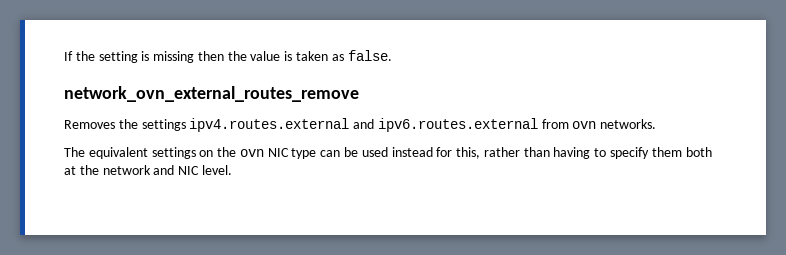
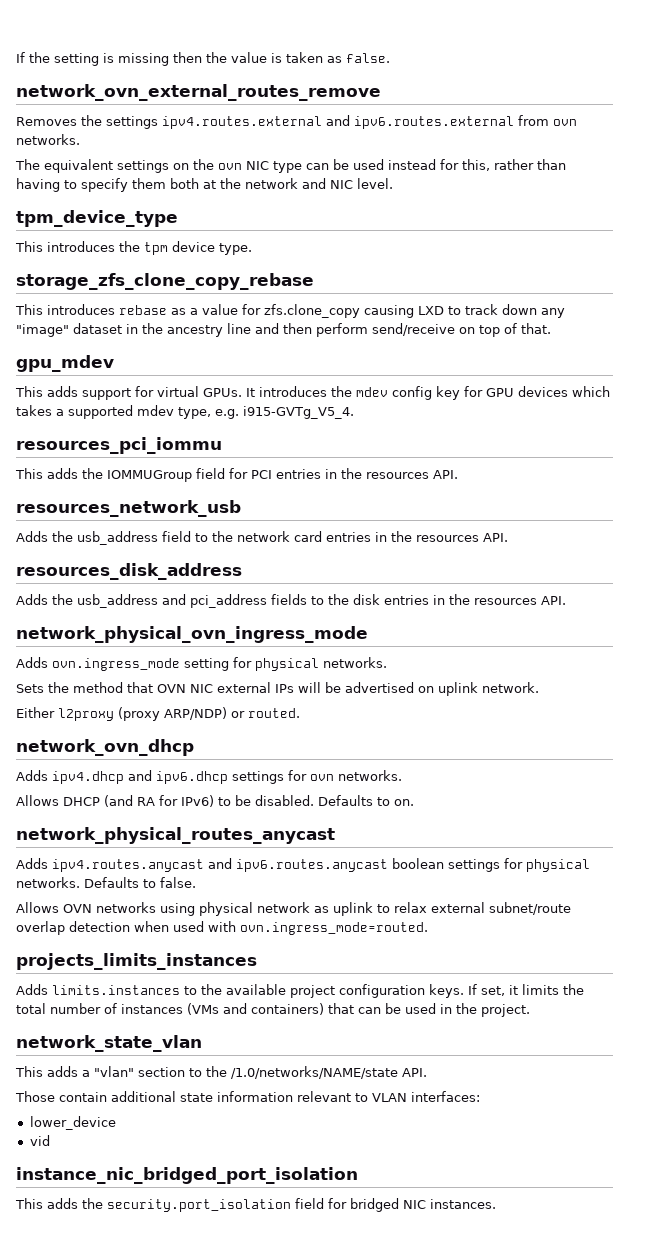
+ tpm_device_type
+ This introduces the tpm device type.
+ storage_zfs_clone_copy_rebase
+ This introduces rebase as a value for zfs.clone_copy causing LXD to track down any "image" dataset in the ancestry line and then perform send/receive on top of that.
+ gpu_mdev
+ This adds support for virtual GPUs. It introduces the mdev config key for GPU devices which takes a supported mdev type, e.g. i915-GVTg_V5_4.
+ resources_pci_iommu
+ This adds the IOMMUGroup field for PCI entries in the resources API.
+ resources_network_usb
+ Adds the usb_address field to the network card entries in the resources API.
+ resources_disk_address
+ Adds the usb_address and pci_address fields to the disk entries in the resources API.
+ network_physical_ovn_ingress_mode
+ Adds ovn.ingress_mode setting for physical networks.
+ Sets the method that OVN NIC external IPs will be advertised on uplink network.
+ Either l2proxy (proxy ARP/NDP) or routed.
+ network_ovn_dhcp
+ Adds ipv4.dhcp and ipv6.dhcp settings for ovn networks.
+ Allows DHCP (and RA for IPv6) to be disabled. Defaults to on.
+ network_physical_routes_anycast
+ Adds ipv4.routes.anycast and ipv6.routes.anycast boolean settings for physical networks. Defaults to false.
+ Allows OVN networks using physical network as uplink to relax external subnet/route overlap detection when used with ovn.ingress_mode=routed.
+ projects_limits_instances
+ Adds limits.instances to the available project configuration keys. If set, it limits the total number of instances (VMs and containers) that can be used in the project.
+ network_state_vlan
+ This adds a "vlan" section to the /1.0/networks/NAME/state API.
+ Those contain additional state information relevant to VLAN interfaces:
+ lower_device
+ vid
+ instance_nic_bridged_port_isolation
+ This adds the security.port_isolation field for bridged NIC instances.

